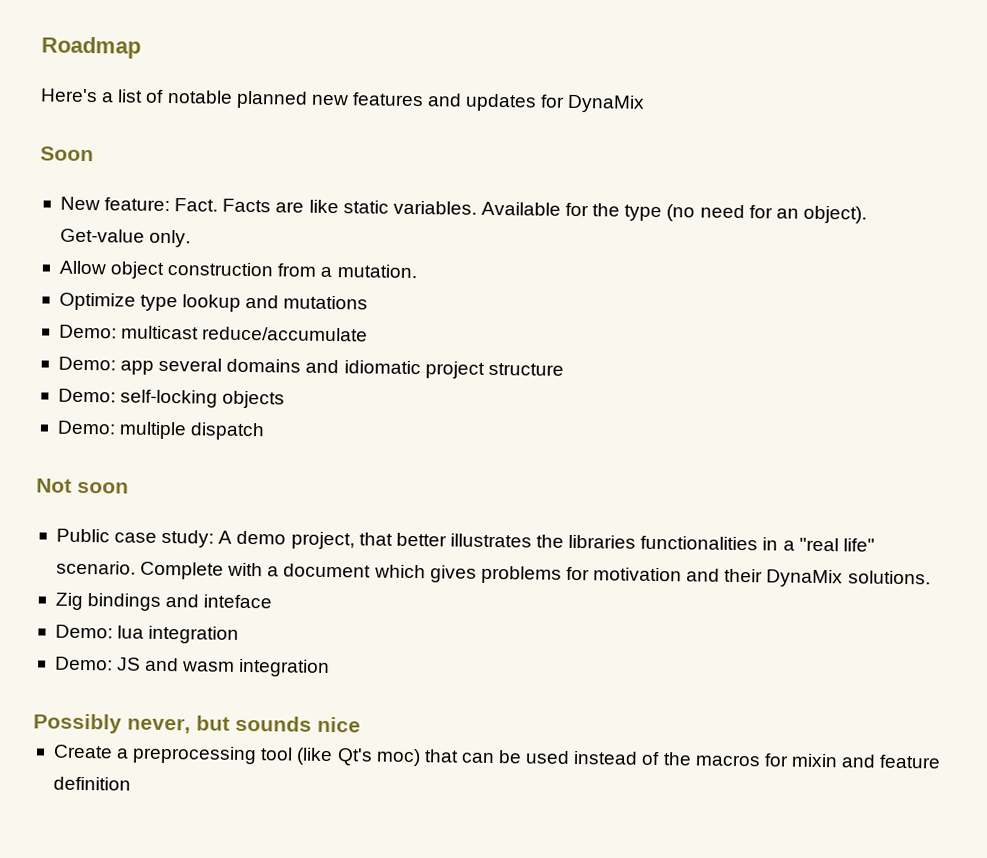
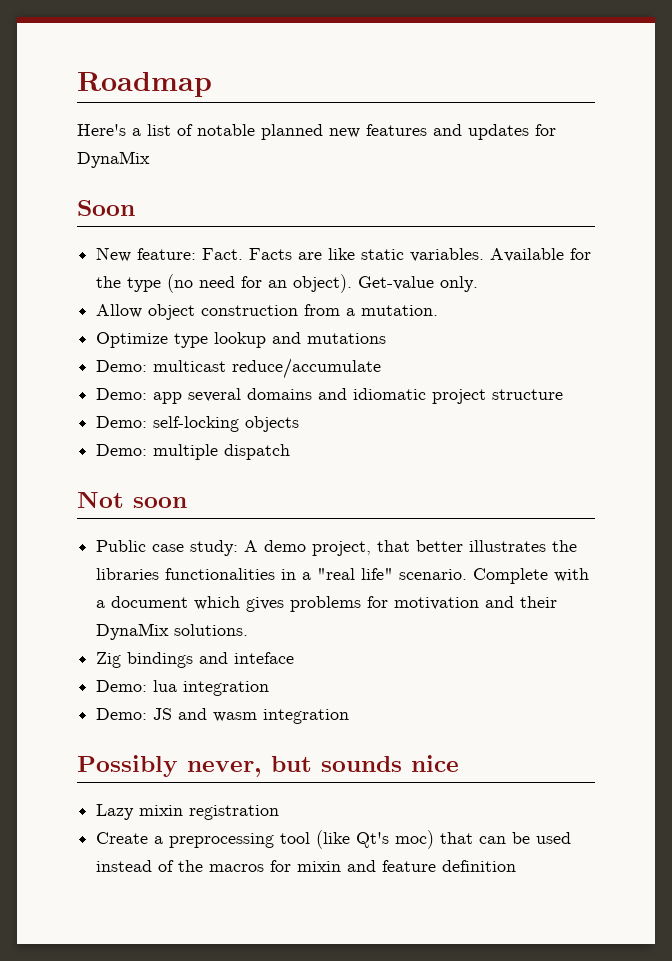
+ Lazy mixin registration

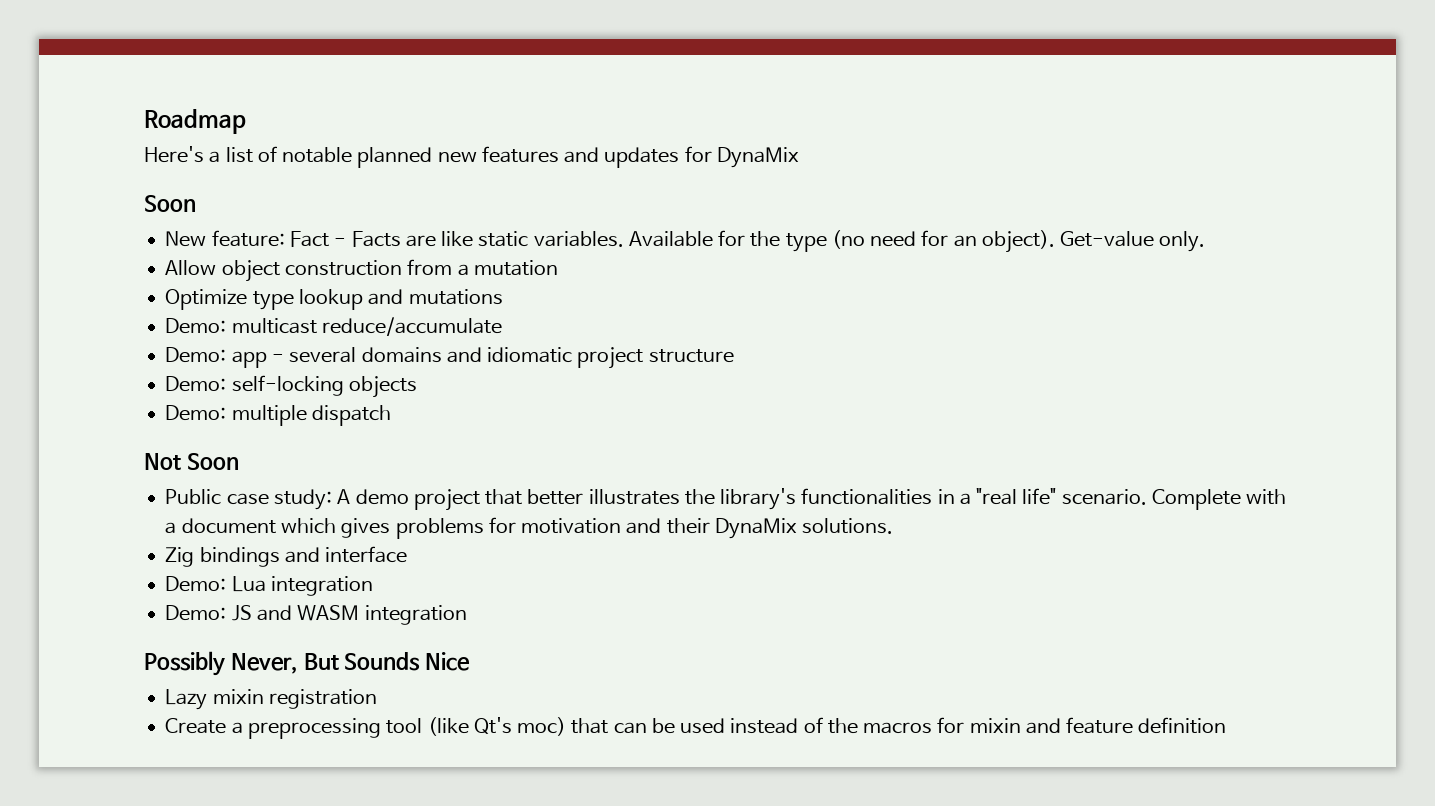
- New feature: Fact. Facts are like static variables.
+ New feature: Fact - Facts are like static variables.
- Allow object construction from a mutation.
+ Allow object construction from a mutation
- Demo: app several domains and idiomatic project structure
+ Demo: app - several domains and idiomatic project structure
- Not soon
+ Not Soon
- Public case study: A demo project, that better illustrates the libraries functionalities in a "real life" scenario.
+ Public case study: A demo project that better illustrates the library's functionalities in a "real life" scenario.
- Zig bindings and inteface
- Demo: lua integration
+ Zig bindings and interface
+ Demo: Lua integration
- Demo: JS and wasm integration
+ Demo: JS and WASM integration
- Possibly never, but sounds nice
+ Possibly Never, But Sounds Nice

